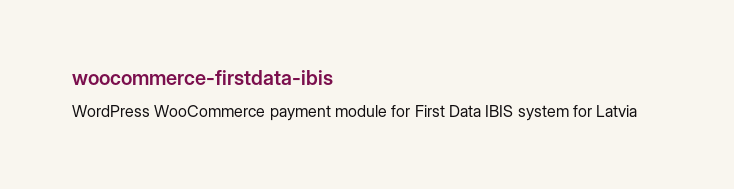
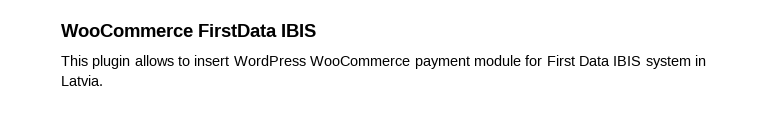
- woocommerce-firstdata-ibis
- WordPress WooCommerce payment module for First Data IBIS system for Latvia
+ WooCommerce FirstData IBIS
+ This plugin allows to insert WordPress WooCommerce payment module for First Data IBIS system in Latvia.

